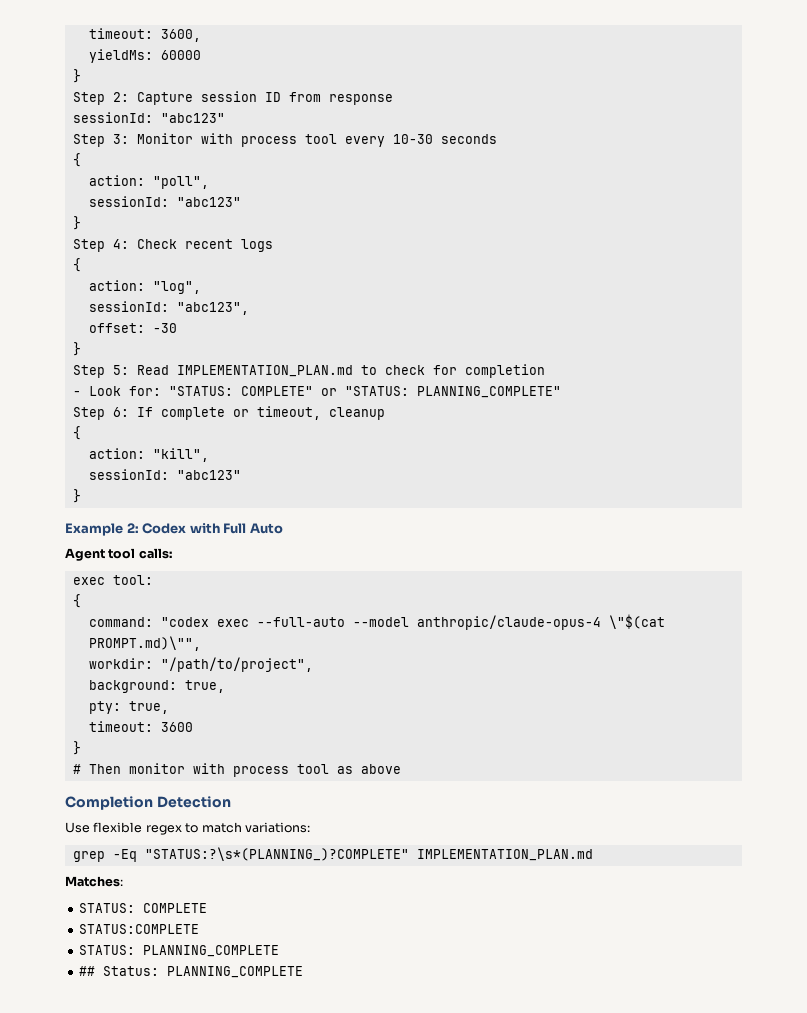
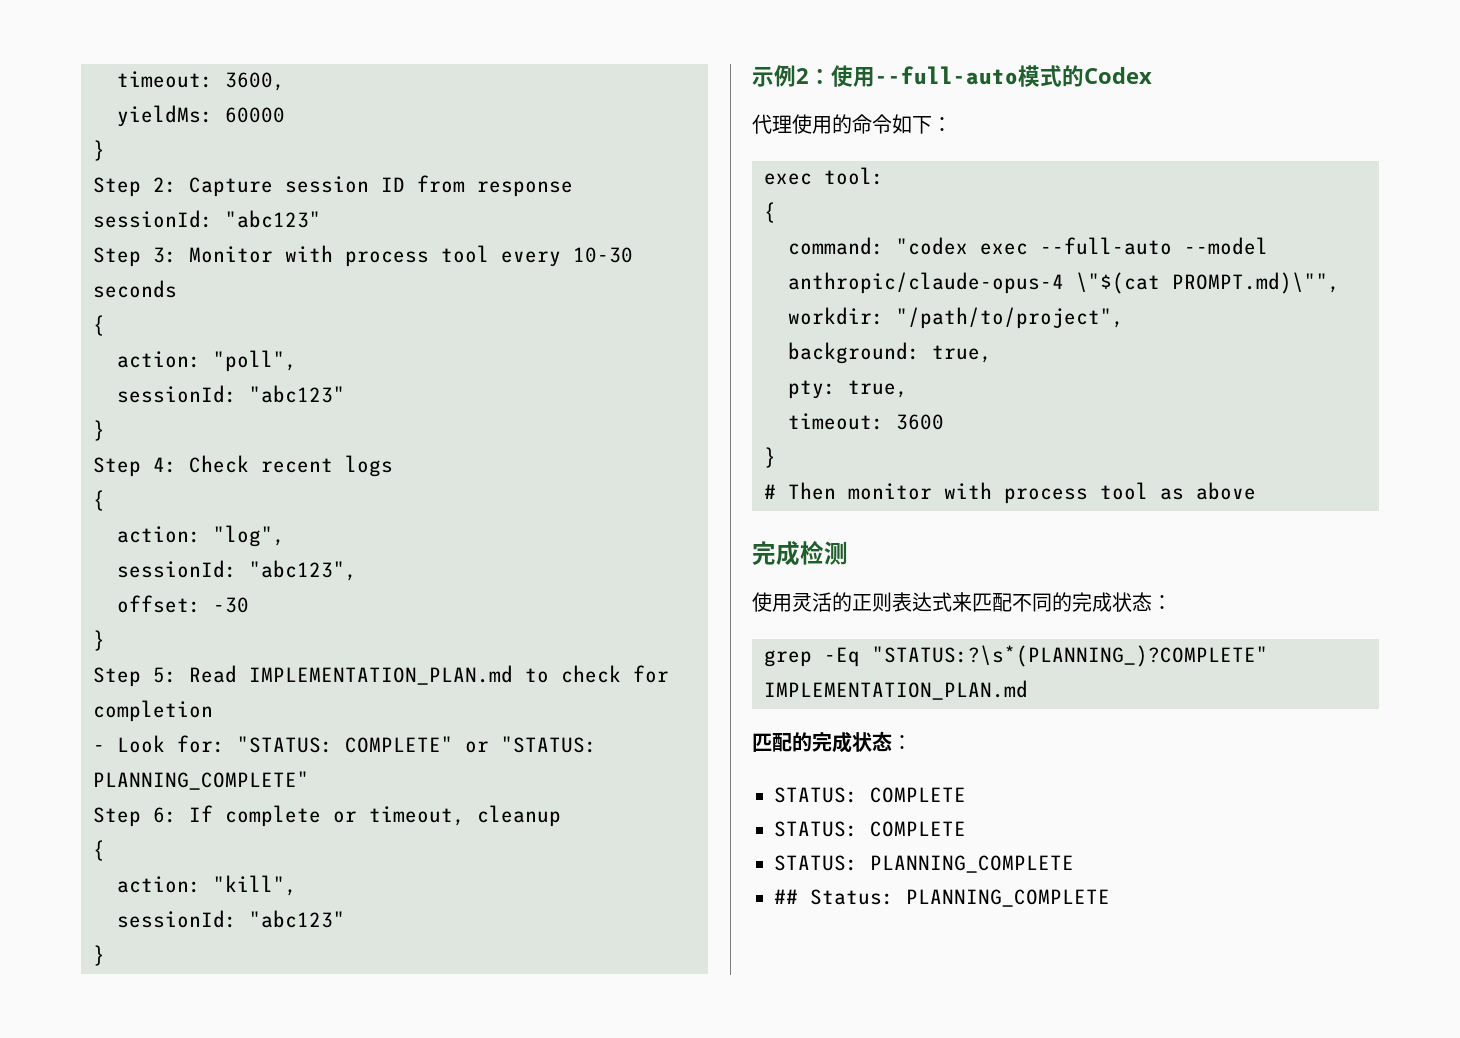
- Example 2: Codex with Full Auto
- Agent tool calls:
+ 示例2：使用--full-auto模式的Codex
+ 代理使用的命令如下：
- Completion Detection
- Use flexible regex to match variations:
+ 完成检测
+ 使用灵活的正则表达式来匹配不同的完成状态：
- Matches:
+ 匹配的完成状态：
  STATUS: COMPLETE
- STATUS:COMPLETE
+ STATUS: COMPLETE

